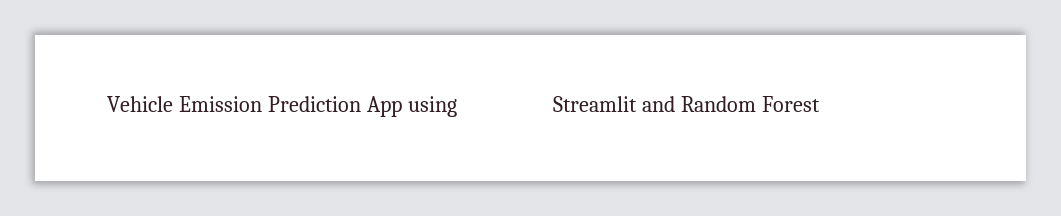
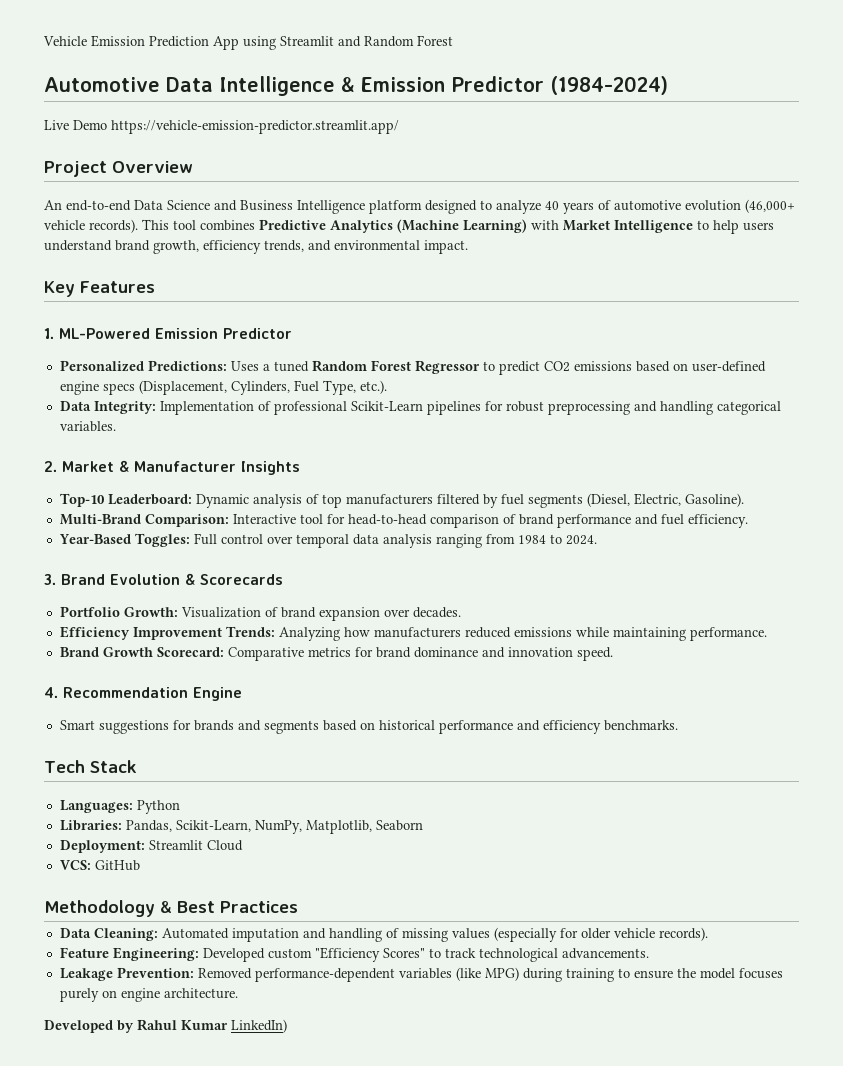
+ Automotive Data Intelligence & Emission Predictor (1984-2024)
+ Live Demo https://vehicle-emission-predictor.streamlit.app/
+ Project Overview
+ An end-to-end Data Science and Business Intelligence platform designed to analyze 40 years of automotive evolution (46,000+ vehicle records). This tool combines Predictive Analytics (Machine Learning) with Market Intelligence to help users understand brand growth, efficiency trends, and environmental impact.
+ Key Features
+ 1. ML-Powered Emission Predictor
+ Personalized Predictions: Uses a tuned Random Forest Regressor to predict CO2 emissions based on user-defined engine specs (Displacement, Cylinders, Fuel Type, etc.).
+ Data Integrity: Implementation of professional Scikit-Learn pipelines for robust preprocessing and handling categorical variables.
+ 2. Market & Manufacturer Insights
+ Top-10 Leaderboard: Dynamic analysis of top manufacturers filtered by fuel segments (Diesel, Electric, Gasoline).
+ Multi-Brand Comparison: Interactive tool for head-to-head comparison of brand performance and fuel efficiency.
+ Year-Based Toggles: Full control over temporal data analysis ranging from 1984 to 2024.
+ 3. Brand Evolution & Scorecards
+ Portfolio Growth: Visualization of brand expansion over decades.
+ Efficiency Improvement Trends: Analyzing how manufacturers reduced emissions while maintaining performance.
+ Brand Growth Scorecard: Comparative metrics for brand dominance and innovation speed.
+ 4. Recommendation Engine
+ Smart suggestions for brands and segments based on historical performance and efficiency benchmarks.
+ Tech Stack
+ Languages: Python
+ Libraries: Pandas, Scikit-Learn, NumPy, Matplotlib, Seaborn
+ Deployment: Streamlit Cloud
+ VCS: GitHub
+ Methodology & Best Practices
+ Data Cleaning: Automated imputation and handling of missing values (especially for older vehicle records).
+ Feature Engineering: Developed custom "Efficiency Scores" to track technological advancements.
+ Leakage Prevention: Removed performance-dependent variables (like MPG) during training to ensure the model focuses purely on engine architecture.
+ Developed by Rahul Kumar LinkedIn)

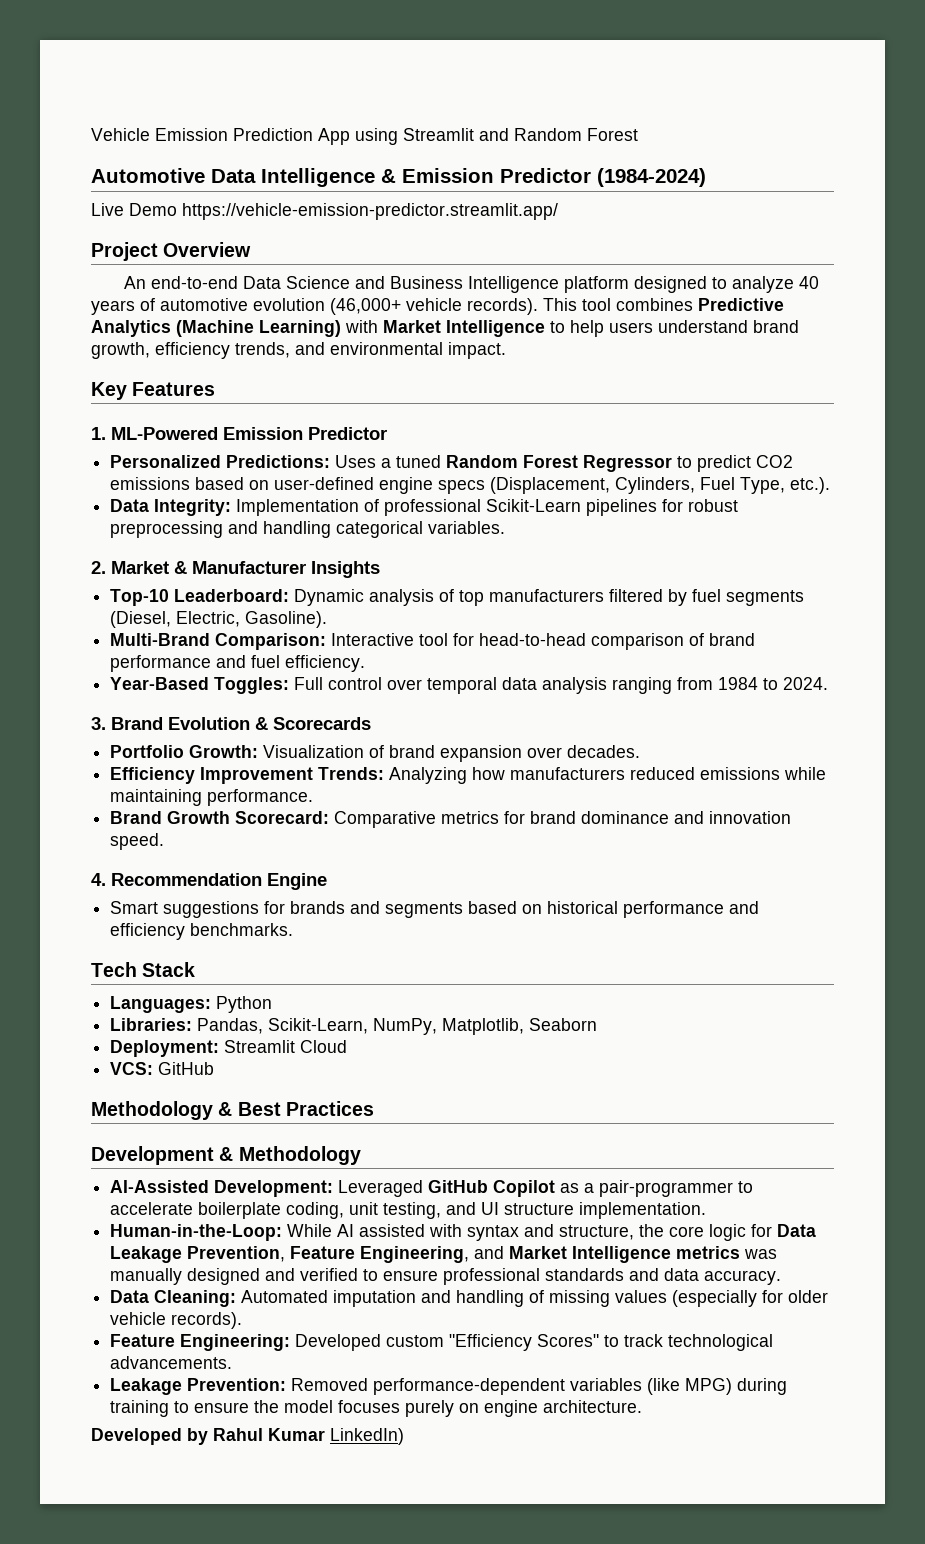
+ Development & Methodology
+ AI-Assisted Development: Leveraged GitHub Copilot as a pair-programmer to accelerate boilerplate coding, unit testing, and UI structure implementation.
+ Human-in-the-Loop: While AI assisted with syntax and structure, the core logic for Data Leakage Prevention, Feature Engineering, and Market Intelligence metrics was manually designed and verified to ensure professional standards and data accuracy.

